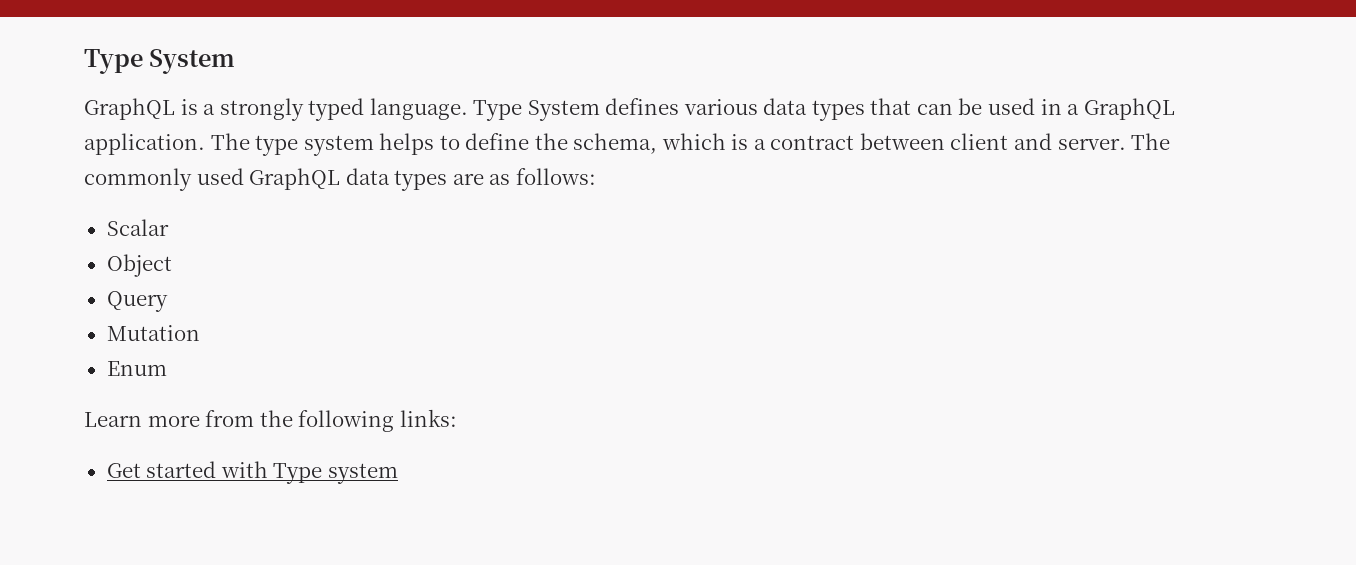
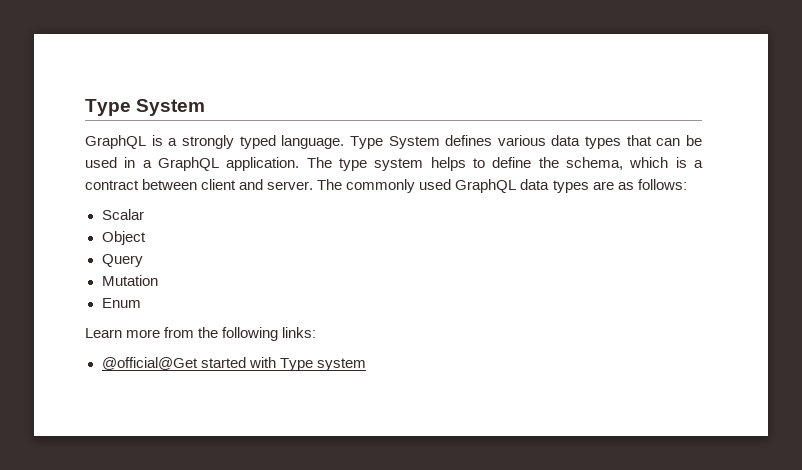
- Get started with Type system
+ @official@Get started with Type system

